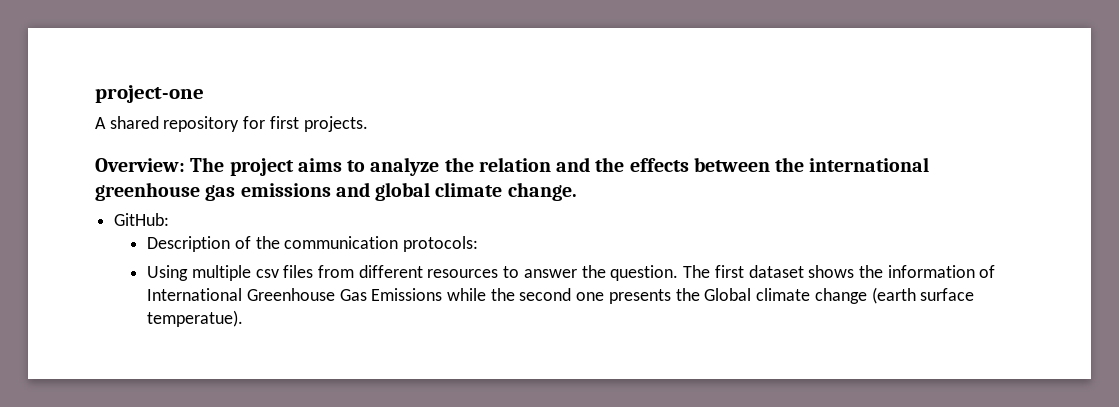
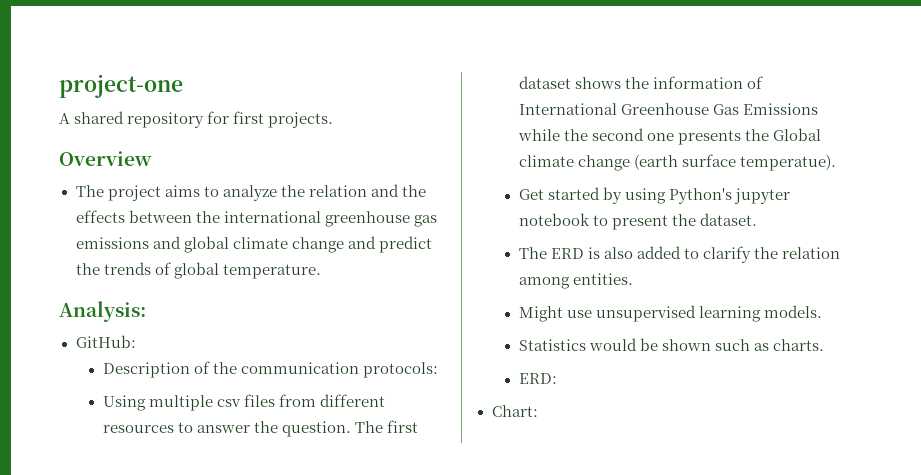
- Overview: The project aims to analyze the relation and the effects between the international greenhouse gas emissions and global climate change.
+ Overview
+ The project aims to analyze the relation and the effects between the international greenhouse gas emissions and global climate change and predict the trends of global temperature.
+ Analysis:
+ Get started by using Python's jupyter notebook to present the dataset.
+ The ERD is also added to clarify the relation among entities.
+ Might use unsupervised learning models.
+ Statistics would be shown such as charts.
+ ERD:
+ Chart:

